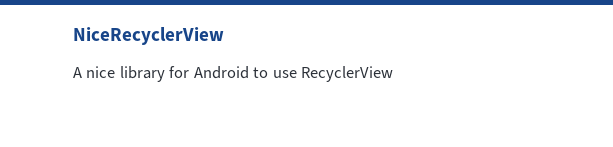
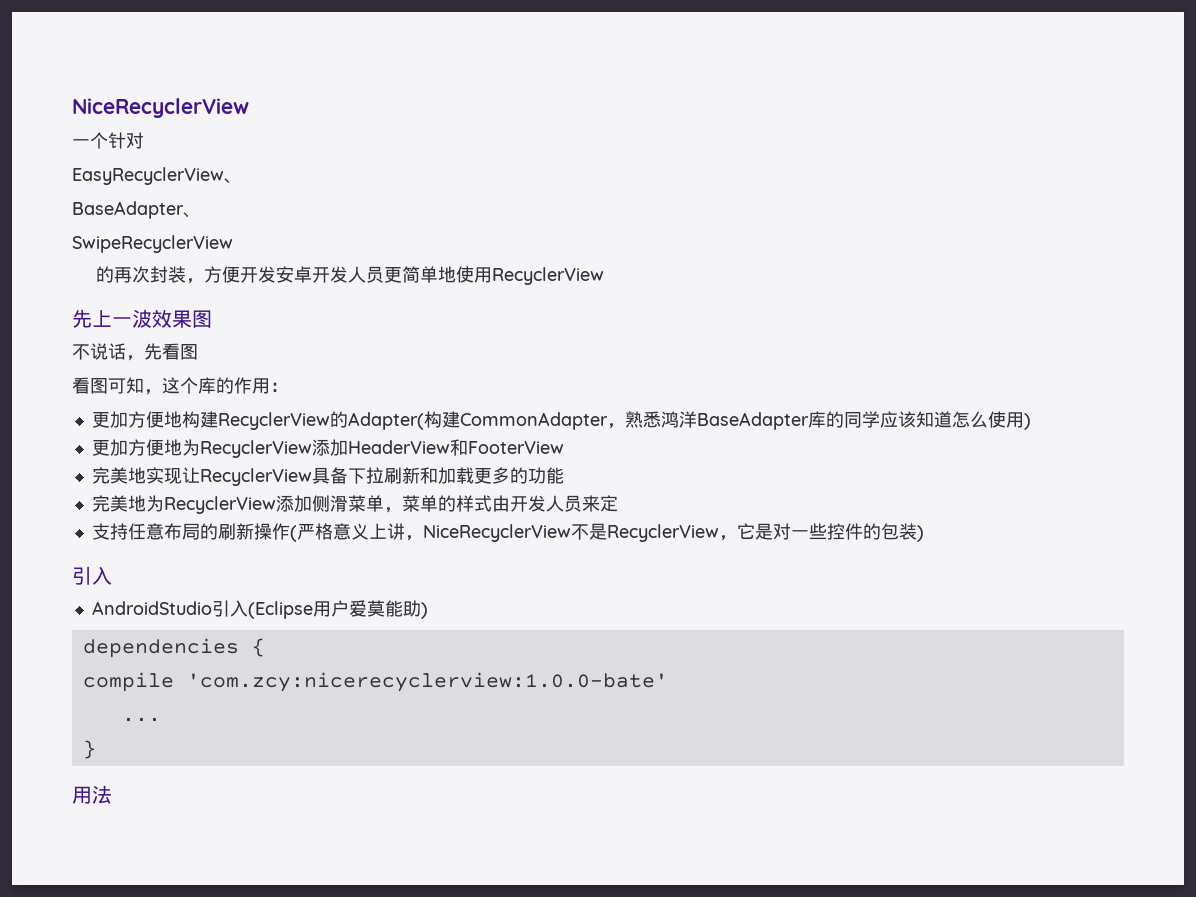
- A nice library for Android to use RecyclerView
+ 一个针对
+ EasyRecyclerView、
+ BaseAdapter、
+ SwipeRecyclerView
+ 的再次封装，方便开发安卓开发人员更简单地使用RecyclerView
+ 先上一波效果图
+ 不说话，先看图
+ 看图可知，这个库的作用：
+ 更加方便地构建RecyclerView的Adapter(构建CommonAdapter，熟悉鸿洋BaseAdapter库的同学应该知道怎么使用)
+ 更加方便地为RecyclerView添加HeaderView和FooterView
+ 完美地实现让RecyclerView具备下拉刷新和加载更多的功能
+ 完美地为RecyclerView添加侧滑菜单，菜单的样式由开发人员来定
+ 支持任意布局的刷新操作(严格意义上讲，NiceRecyclerView不是RecyclerView，它是对一些控件的包装)
+ 引入
+ AndroidStudio引入(Eclipse用户爱莫能助)
+ dependencies {
+ compile 'com.zcy:nicerecyclerview:1.0.0-bate'
+ ...
+ }
+ 用法

